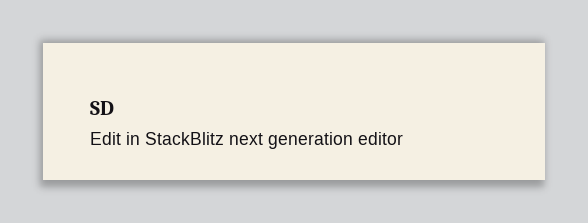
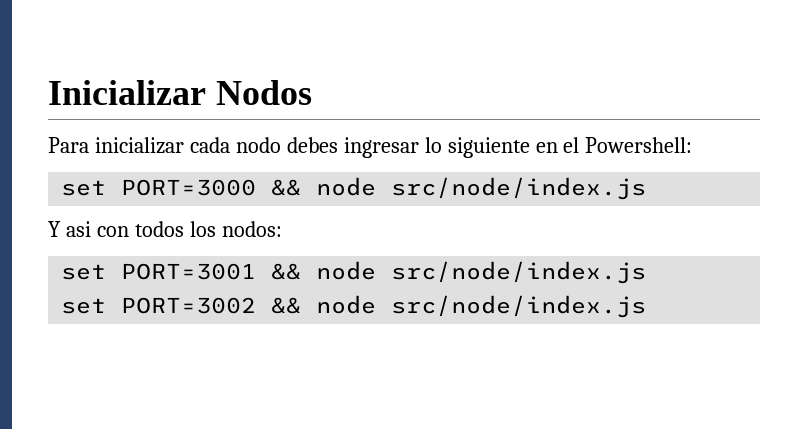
- SD
- Edit in StackBlitz next generation editor
+ Inicializar Nodos
+ Para inicializar cada nodo debes ingresar lo siguiente en el Powershell:
+ set PORT=3000 && node src/node/index.js
+ Y asi con todos los nodos:
+ set PORT=3001 && node src/node/index.js
+ set PORT=3002 && node src/node/index.js

